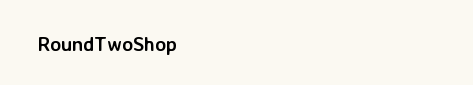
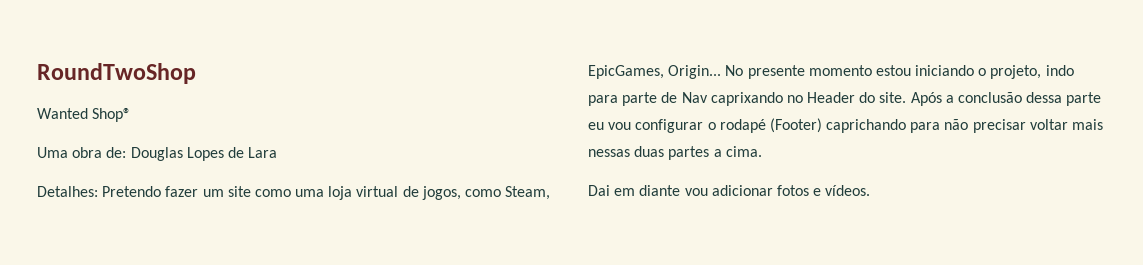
+ Wanted Shop®
+ Uma obra de: Douglas Lopes de Lara
+ Detalhes: Pretendo fazer um site como uma loja virtual de jogos, como Steam, EpicGames, Origin... No presente momento estou iniciando o projeto, indo para parte de Nav caprixando no Header do site. Após a conclusão dessa parte eu vou configurar o rodapé (Footer) caprichando para não precisar voltar mais nessas duas partes a cima.
+ Dai em diante vou adicionar fotos e vídeos.

